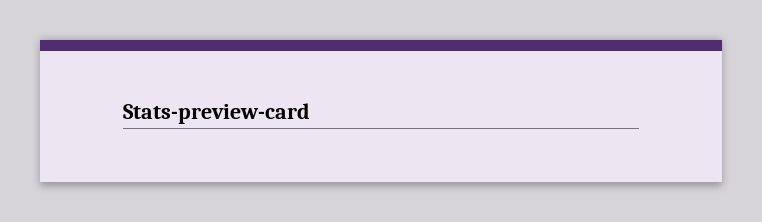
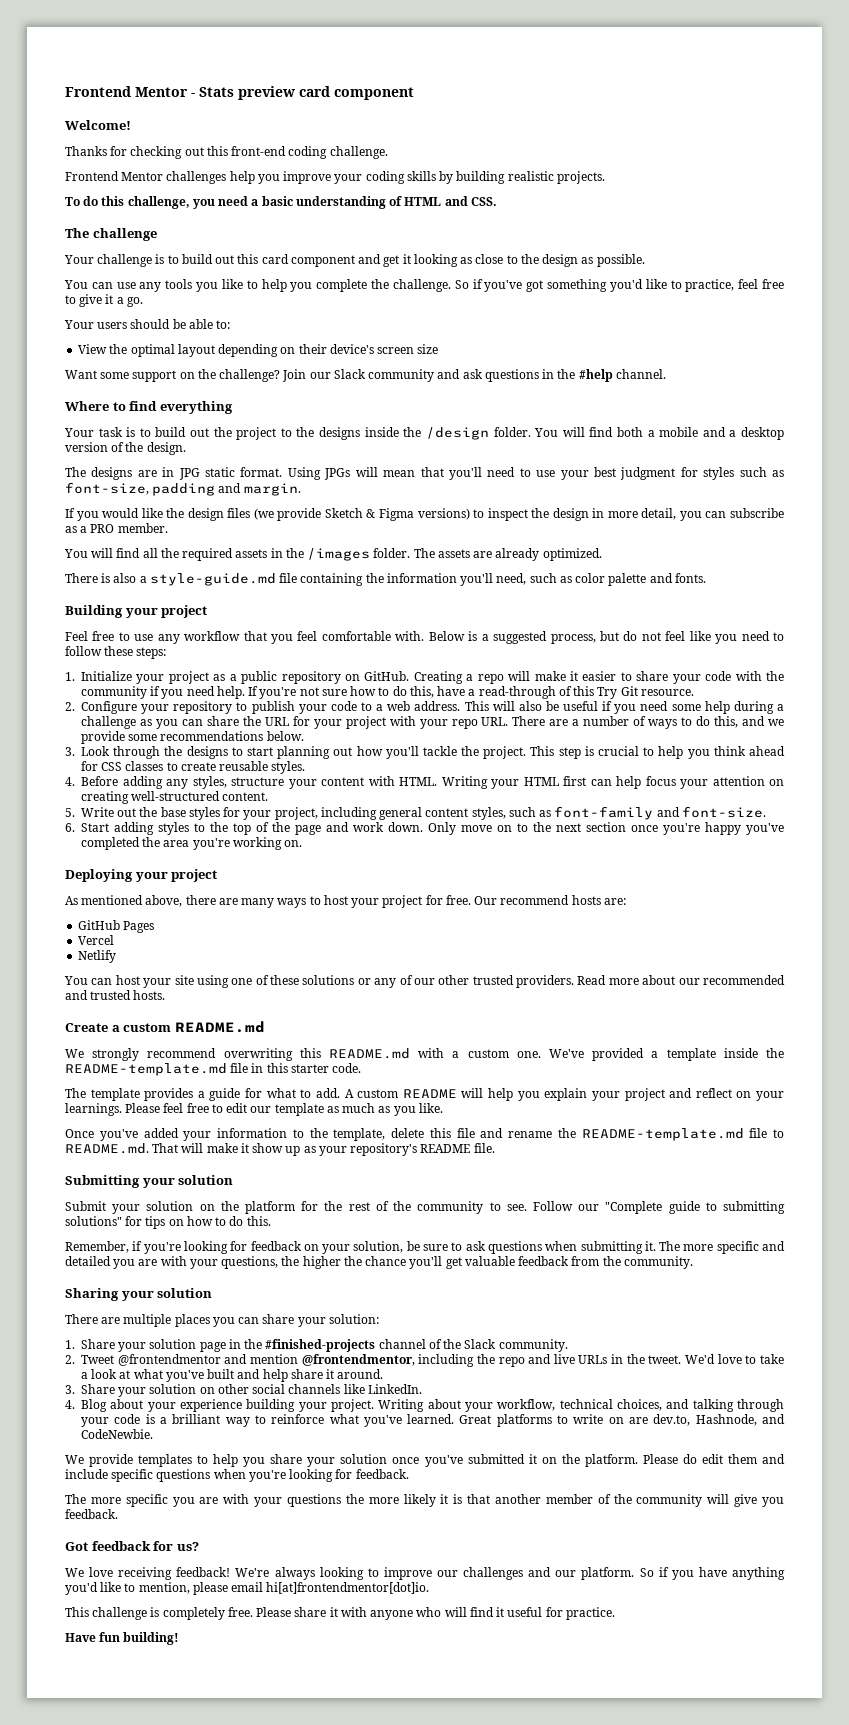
- Stats-preview-card
+ Frontend Mentor - Stats preview card component
+ Welcome!
+ Thanks for checking out this front-end coding challenge.
+ Frontend Mentor challenges help you improve your coding skills by building realistic projects.
+ To do this challenge, you need a basic understanding of HTML and CSS.
+ The challenge
+ Your challenge is to build out this card component and get it looking as close to the design as possible.
+ You can use any tools you like to help you complete the challenge. So if you've got something you'd like to practice, feel free to give it a go.
+ Your users should be able to:
+ View the optimal layout depending on their device's screen size
+ Want some support on the challenge? Join our Slack community and ask questions in the #help channel.
+ Where to find everything
+ Your task is to build out the project to the designs inside the /design folder. You will find both a mobile and a desktop version of the design.
+ The designs are in JPG static format. Using JPGs will mean that you'll need to use your best judgment for styles such as font-size, padding and margin.
+ If you would like the design files (we provide Sketch & Figma versions) to inspect the design in more detail, you can subscribe as a PRO member.
+ You will find all the required assets in the /images folder. The assets are already optimized.
+ There is also a style-guide.md file containing the information you'll need, such as color palette and fonts.
+ Building your project
+ Feel free to use any workflow that you feel comfortable with. Below is a suggested process, but do not feel like you need to follow these steps:
+ 1. Initialize your project as a public repository on GitHub. Creating a repo will make it easier to share your code with the community if you need help. If you're not sure how to do this, have a read-through of this Try Git resource.
+ 2. Configure your repository to publish your code to a web address. This will also be useful if you need some help during a challenge as you can share the URL for your project with your repo URL. There are a number of ways to do this, and we provide some recommendations below.
+ 3. Look through the designs to start planning out how you'll tackle the project. This step is crucial to help you think ahead for CSS classes to create reusable styles.
+ 4. Before adding any styles, structure your content with HTML. Writing your HTML first can help focus your attention on creating well-structured content.
+ 5. Write out the base styles for your project, including general content styles, such as font-family and font-size.
+ 6. Start adding styles to the top of the page and work down. Only move on to the next section once you're happy you've completed the area you're working on.
+ Deploying your project
+ As mentioned above, there are many ways to host your project for free. Our recommend hosts are:
+ GitHub Pages
+ Vercel
+ Netlify
+ You can host your site using one of these solutions or any of our other trusted providers. Read more about our recommended and trusted hosts.
+ Create a custom README.md
+ We strongly recommend overwriting this README.md with a custom one. We've provided a template inside the README-template.md file in this starter code.
+ The template provides a guide for what to add. A custom README will help you explain your project and reflect on your learnings. Please feel free to edit our template as much as you like.
+ Once you've added your information to the template, delete this file and rename the README-template.md file to README.md. That will make it show up as your repository's README file.
+ Submitting your solution
+ Submit your solution on the platform for the rest of the community to see. Follow our "Complete guide to submitting solutions" for tips on how to do this.
+ Remember, if you're looking for feedback on your solution, be sure to ask questions when submitting it. The more specific and detailed you are with your questions, the higher the chance you'll get valuable feedback from the community.
+ Sharing your solution
+ There are multiple places you can share your solution:
+ 1. Share your solution page in the #finished-projects channel of the Slack community.
+ 2. Tweet @frontendmentor and mention @frontendmentor, including the repo and live URLs in the tweet. We'd love to take a look at what you've built and help share it around.
+ 3. Share your solution on other social channels like LinkedIn.
+ 4. Blog about your experience building your project. Writing about your workflow, technical choices, and talking through your code is a brilliant way to reinforce what you've learned. Great platforms to write on are dev.to, Hashnode, and CodeNewbie.
+ We provide templates to help you share your solution once you've submitted it on the platform. Please do edit them and include specific questions when you're looking for feedback.
+ The more specific you are with your questions the more likely it is that another member of the community will give you feedback.
+ Got feedback for us?
+ We love receiving feedback! We're always looking to improve our challenges and our platform. So if you have anything you'd like to mention, please email hi[at]frontendmentor[dot]io.
+ This challenge is completely free. Please share it with anyone who will find it useful for practice.
+ Have fun building!

